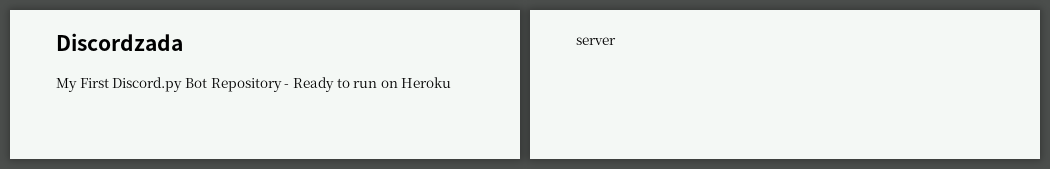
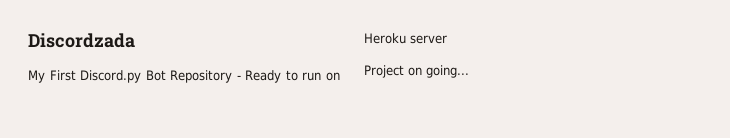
+ Project on going...

